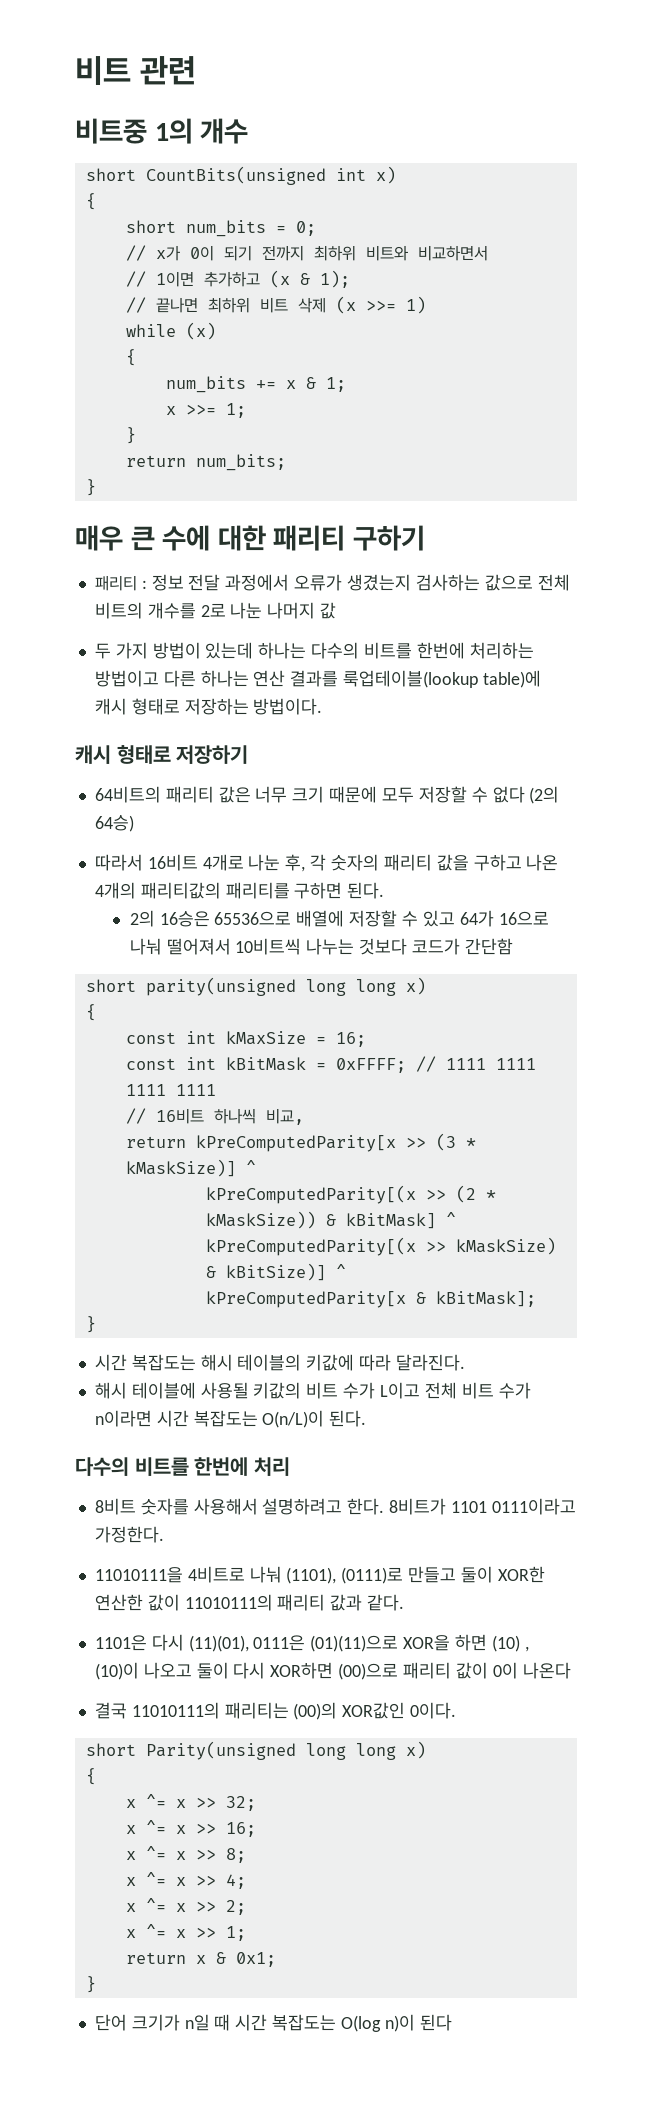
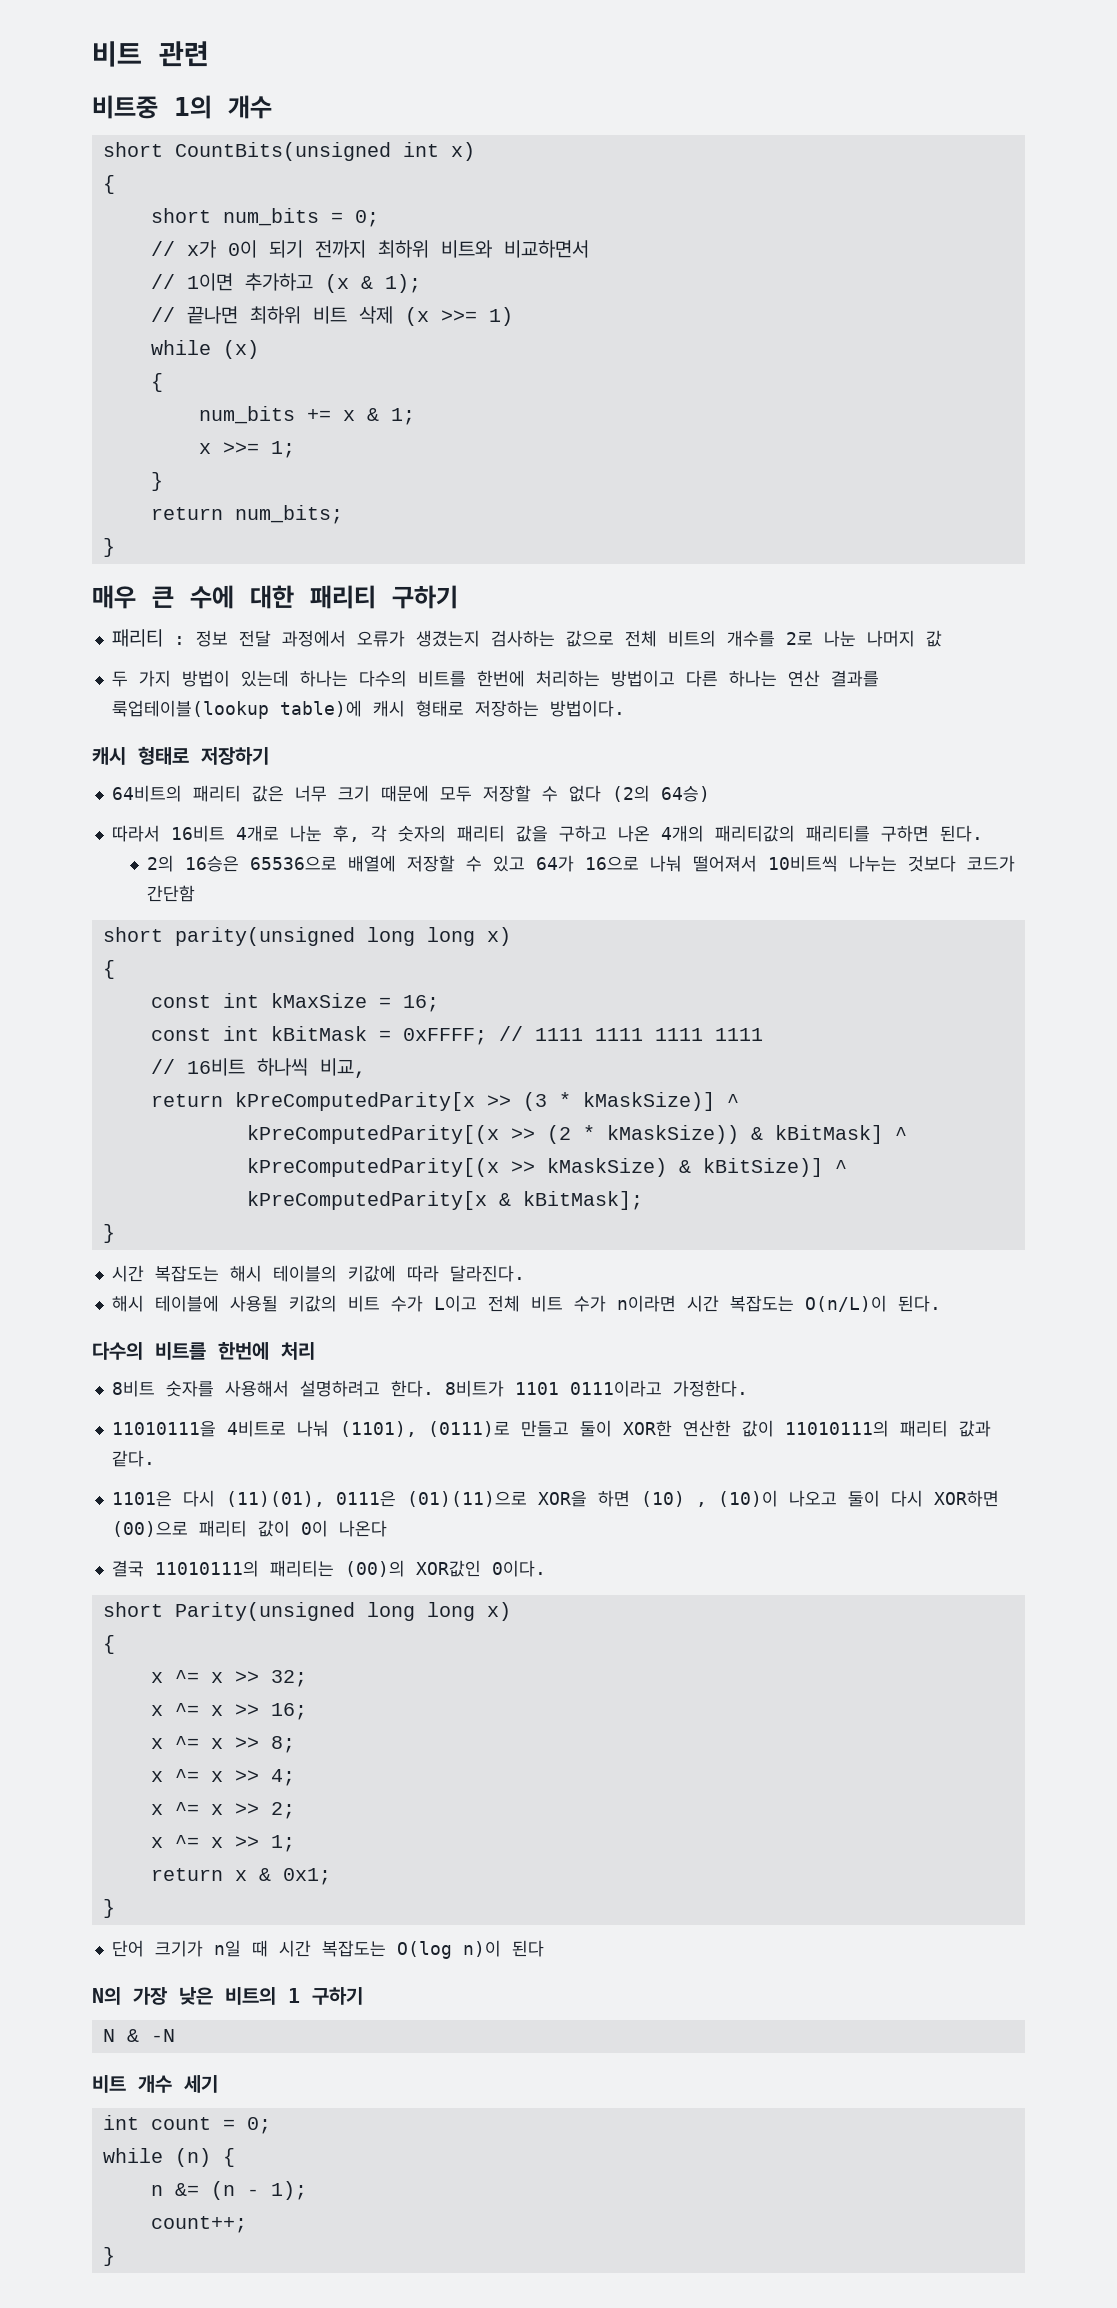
+ N의 가장 낮은 비트의 1 구하기
+ N & -N
+ 비트 개수 세기
+ int count = 0;
+ while (n) {
+ n &= (n - 1);
+ count++;
+ }

